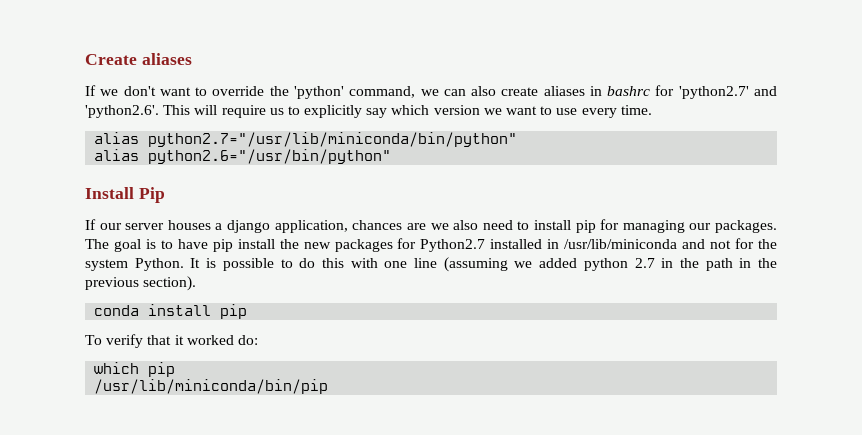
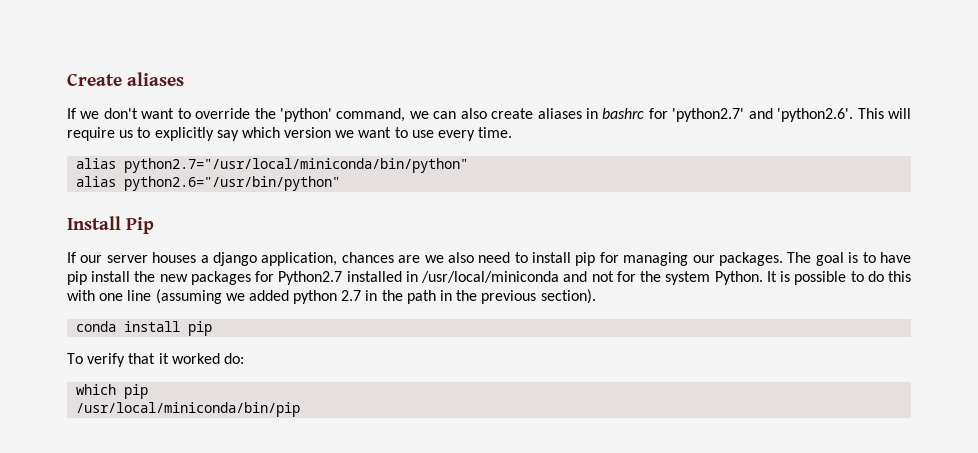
- alias python2.7="/usr/lib/miniconda/bin/python"
+ alias python2.7="/usr/local/miniconda/bin/python"
- The goal is to have pip install the new packages for Python2.7 installed in /usr/lib/miniconda and not for the system Python.
+ The goal is to have pip install the new packages for Python2.7 installed in /usr/local/miniconda and not for the system Python.
- /usr/lib/miniconda/bin/pip
+ /usr/local/miniconda/bin/pip

